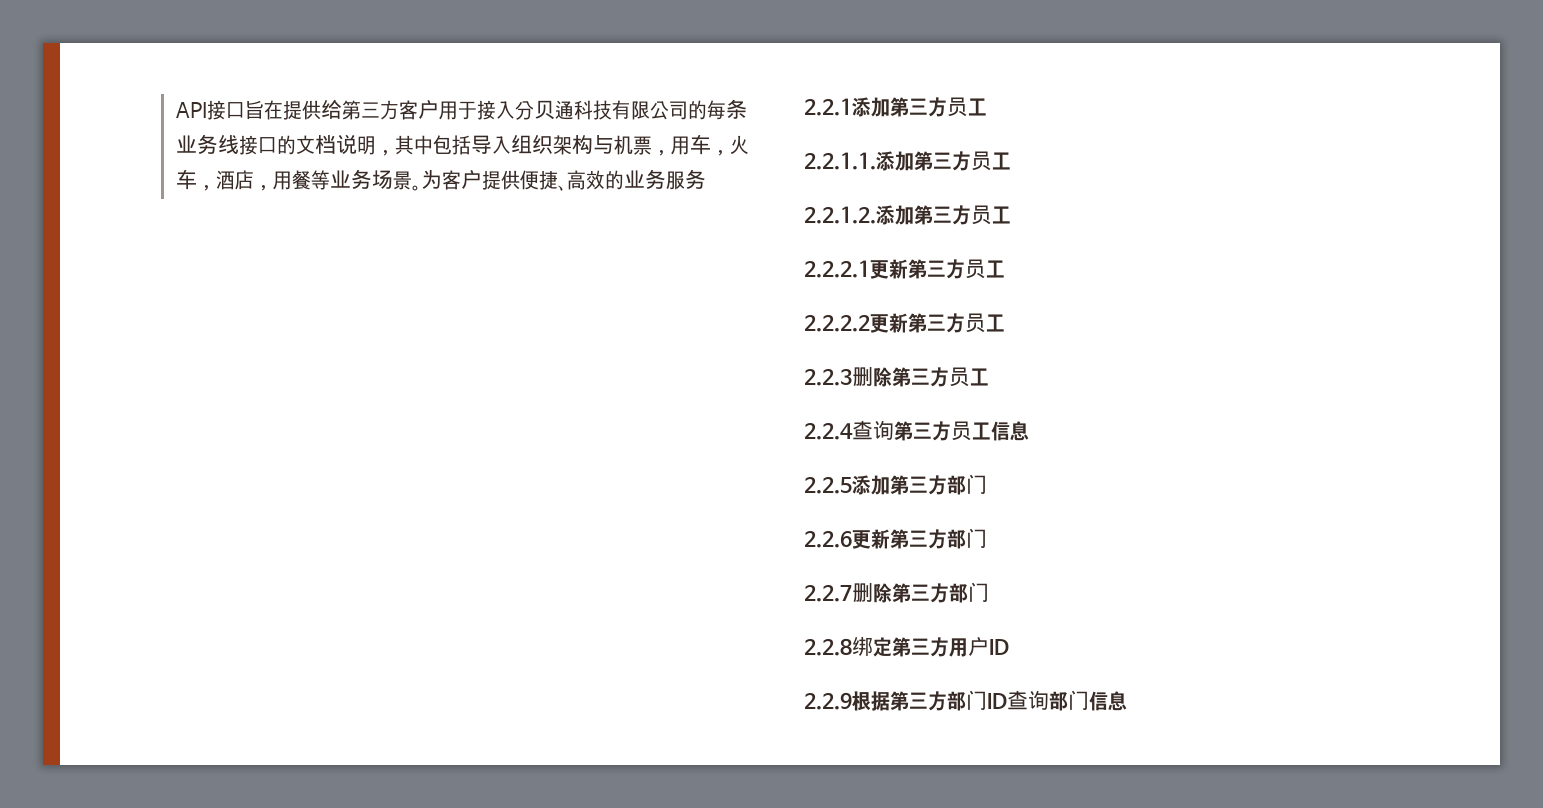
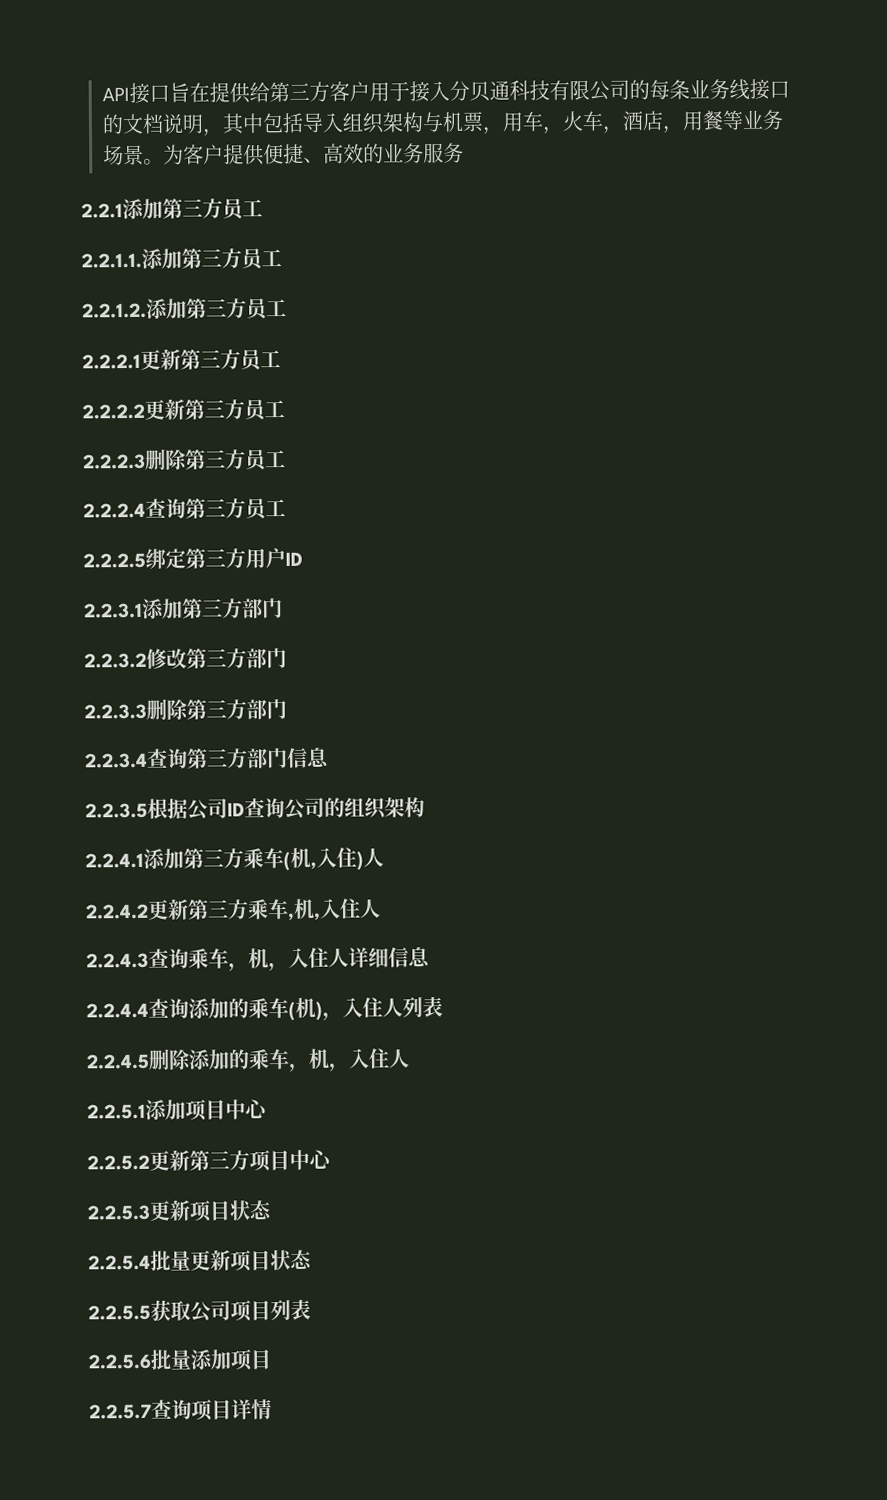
- 2.2.3删除第三方员工
+ 2.2.2.3删除第三方员工
- 2.2.4查询第三方员工信息
- 2.2.5添加第三方部门
- 2.2.6更新第三方部门
- 2.2.7删除第三方部门
- 2.2.8绑定第三方用户ID
+ 2.2.2.4查询第三方员工
+ 2.2.2.5绑定第三方用户ID
- 2.2.9根据第三方部门ID查询部门信息
+ 2.2.3.1添加第三方部门
+ 2.2.3.2修改第三方部门
+ 2.2.3.3删除第三方部门
+ 2.2.3.4查询第三方部门信息
+ 2.2.3.5根据公司ID查询公司的组织架构
+ 2.2.4.1添加第三方乘车(机,入住)人
+ 2.2.4.2更新第三方乘车,机,入住人
+ 2.2.4.3查询乘车，机，入住人详细信息
+ 2.2.4.4查询添加的乘车(机)，入住人列表
+ 2.2.4.5删除添加的乘车，机，入住人
+ 2.2.5.1添加项目中心
+ 2.2.5.2更新第三方项目中心
+ 2.2.5.3更新项目状态
+ 2.2.5.4批量更新项目状态
+ 2.2.5.5获取公司项目列表
+ 2.2.5.6批量添加项目
+ 2.2.5.7查询项目详情

